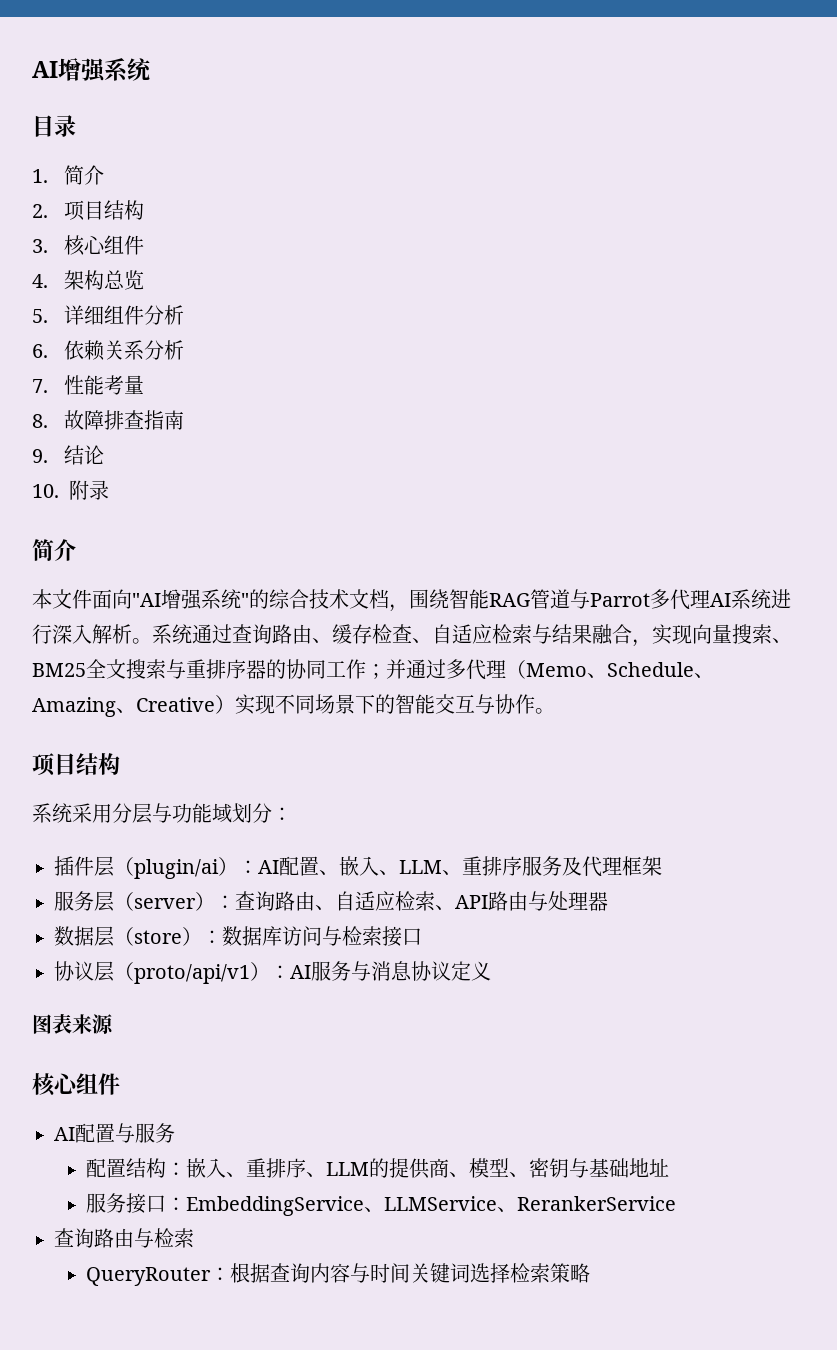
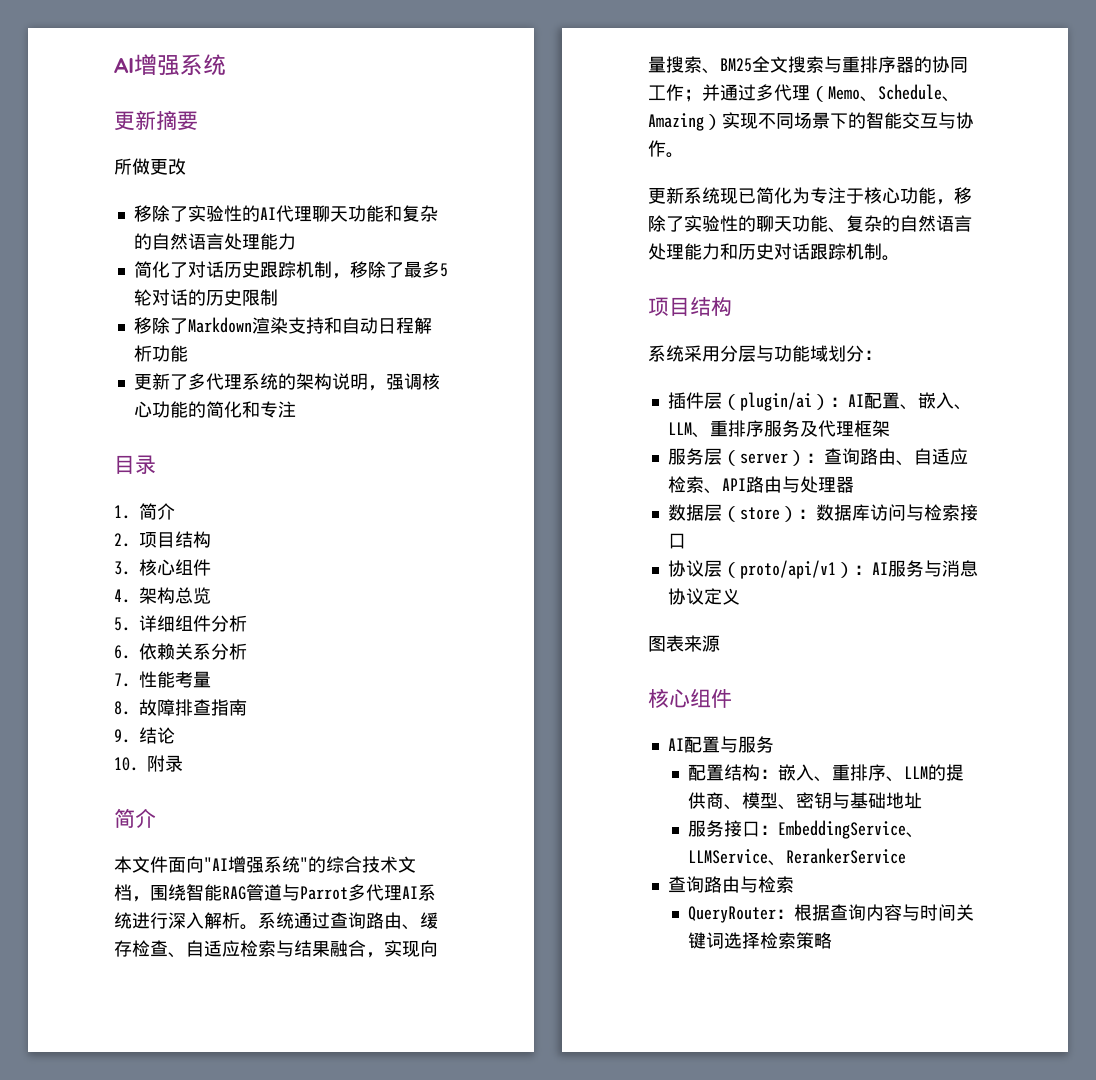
+ 更新摘要
+ 所做更改
+ 移除了实验性的AI代理聊天功能和复杂的自然语言处理能力
+ 简化了对话历史跟踪机制，移除了最多5轮对话的历史限制
+ 移除了Markdown渲染支持和自动日程解析功能
+ 更新了多代理系统的架构说明，强调核心功能的简化和专注
- 系统通过查询路由、缓存检查、自适应检索与结果融合，实现向量搜索、BM25全文搜索与重排序器的协同工作；并通过多代理（Memo、Schedule、Amazing、Creative）实现不同场景下的智能交互与协作。
+ 系统通过查询路由、缓存检查、自适应检索与结果融合，实现向量搜索、BM25全文搜索与重排序器的协同工作；并通过多代理（Memo、Schedule、Amazing）实现不同场景下的智能交互与协作。
+ 更新系统现已简化为专注于核心功能，移除了实验性的聊天功能、复杂的自然语言处理能力和历史对话跟踪机制。

